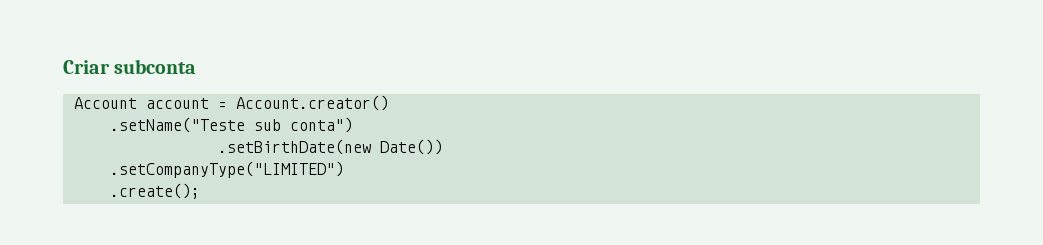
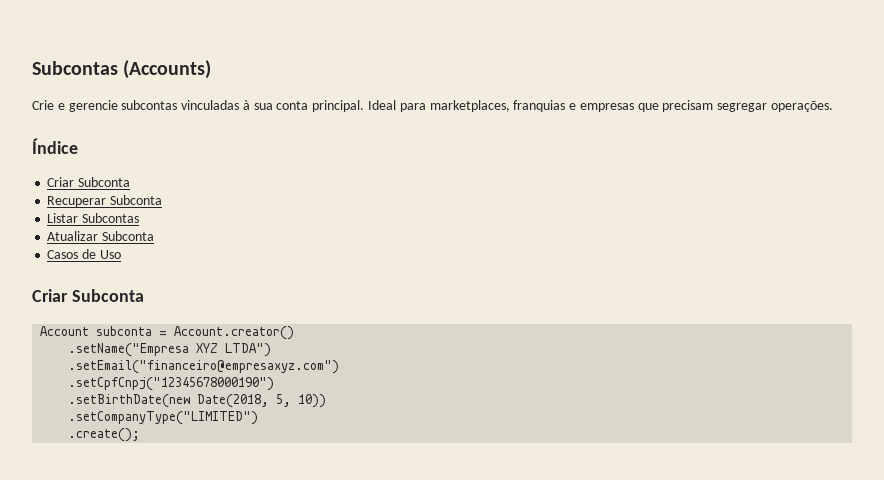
- Criar subconta
+ Subcontas (Accounts)
+ Crie e gerencie subcontas vinculadas à sua conta principal. Ideal para marketplaces, franquias e empresas que precisam segregar operações.
+ Índice
+ Criar Subconta
+ Recuperar Subconta
+ Listar Subcontas
+ Atualizar Subconta
+ Casos de Uso
+ Criar Subconta
- Account account = Account.creator()
+ Account subconta = Account.creator()
- .setName("Teste sub conta")
- .setBirthDate(new Date())
+ .setName("Empresa XYZ LTDA")
+ .setEmail("financeiro@empresaxyz.com")
+ .setCpfCnpj("12345678000190")
+ .setBirthDate(new Date(2018, 5, 10))

